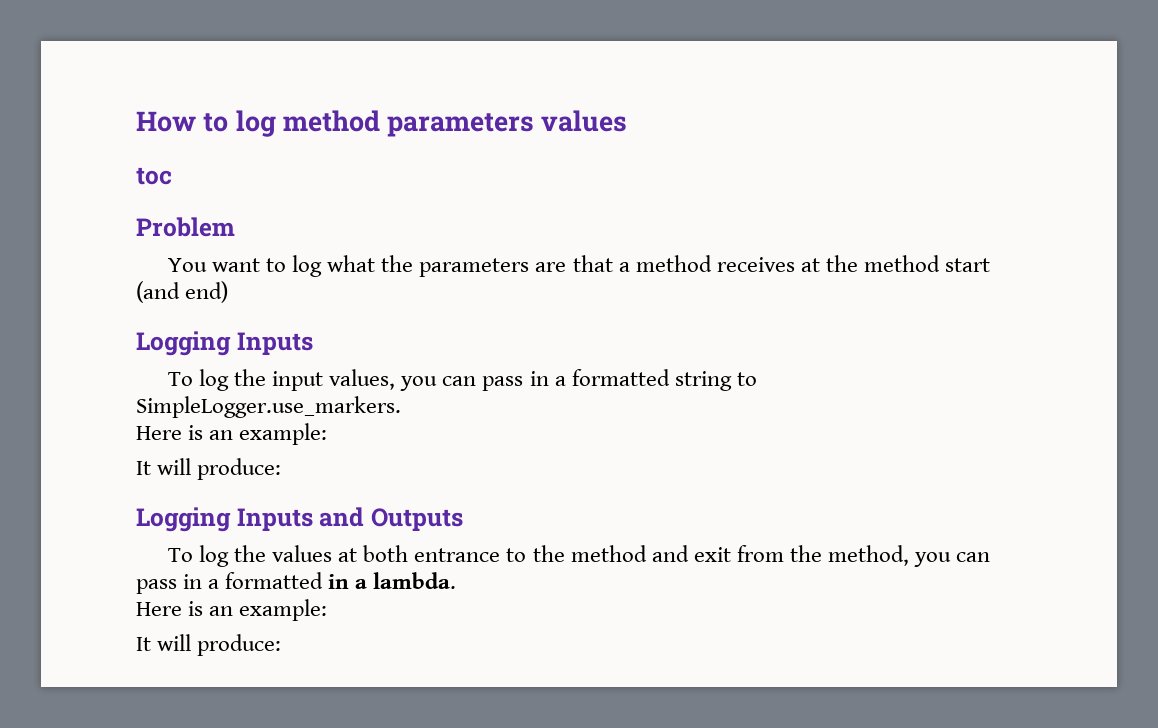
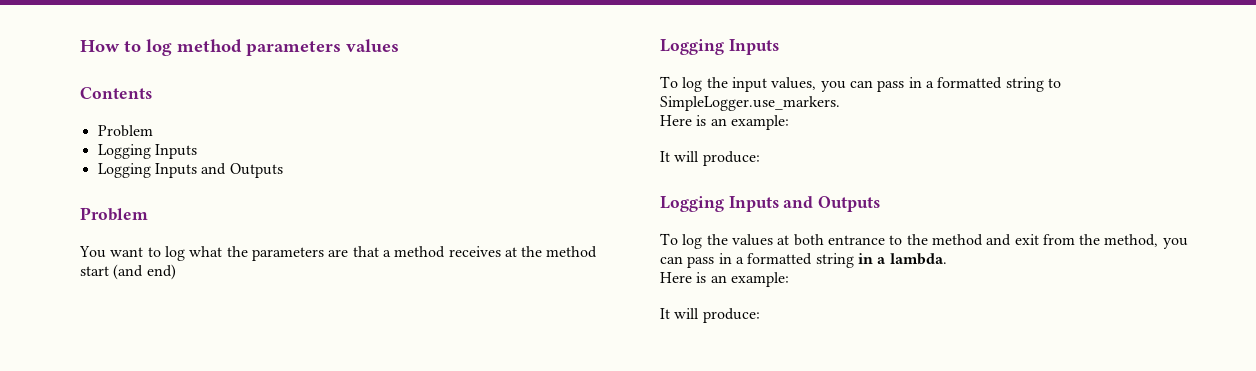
- toc
+ Contents
+ Problem
+ Logging Inputs
+ Logging Inputs and Outputs
- To log the values at both entrance to the method and exit from the method, you can pass in a formatted in a lambda.
+ To log the values at both entrance to the method and exit from the method, you can pass in a formatted string in a lambda.

